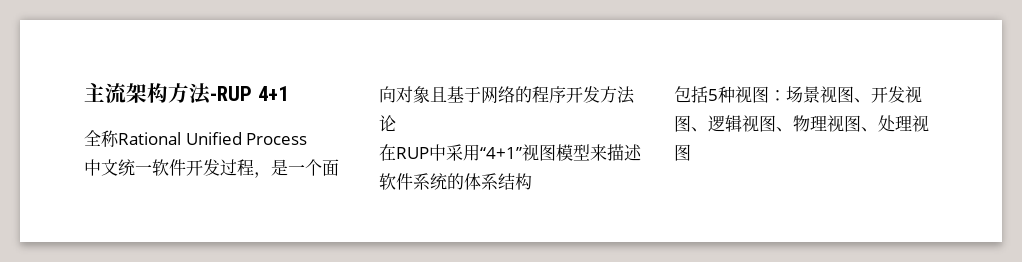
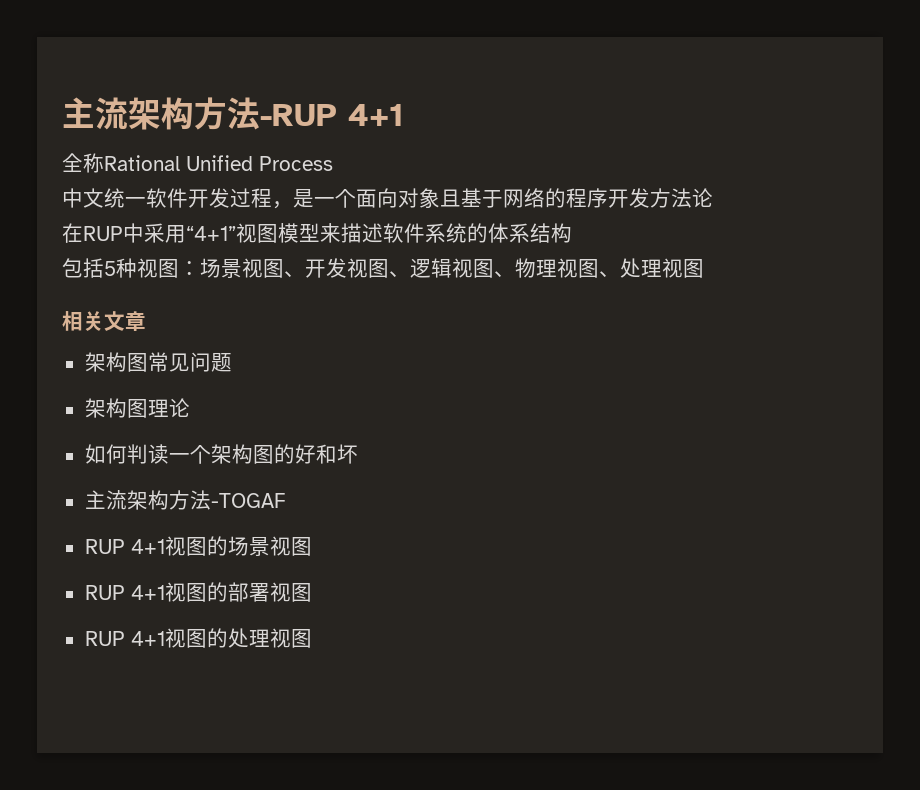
+ 相关文章
+ 架构图常见问题
+ 架构图理论
+ 如何判读一个架构图的好和坏
+ 主流架构方法-TOGAF
+ RUP 4+1视图的场景视图
+ RUP 4+1视图的部署视图
+ RUP 4+1视图的处理视图

